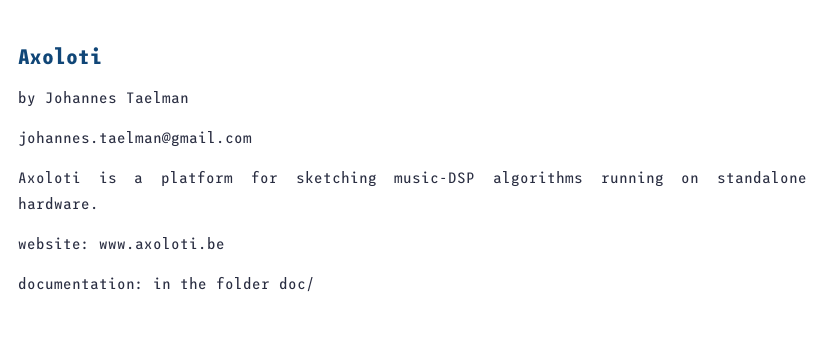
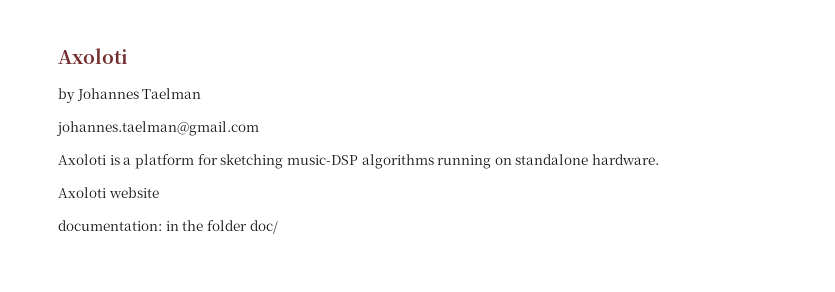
- website: www.axoloti.be
+ Axoloti website

